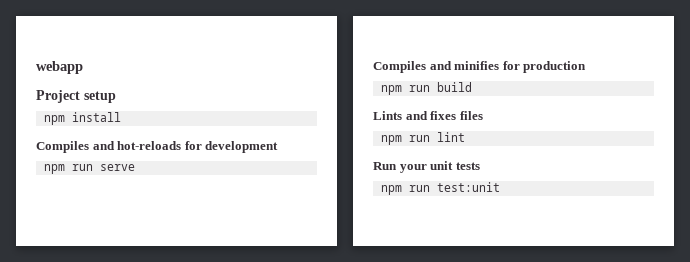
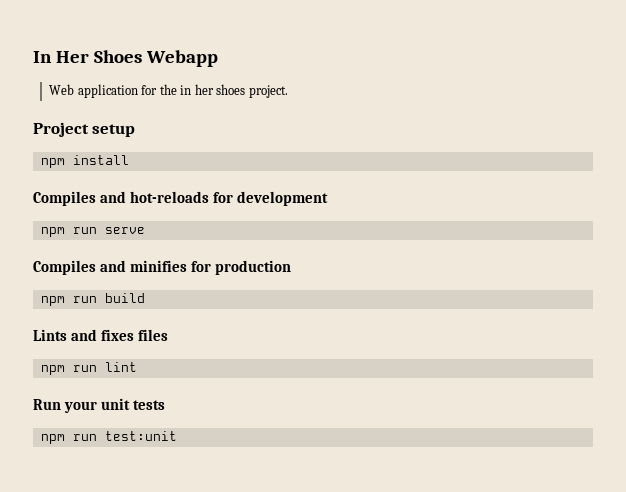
- webapp
+ In Her Shoes Webapp
+ Web application for the in her shoes project.

